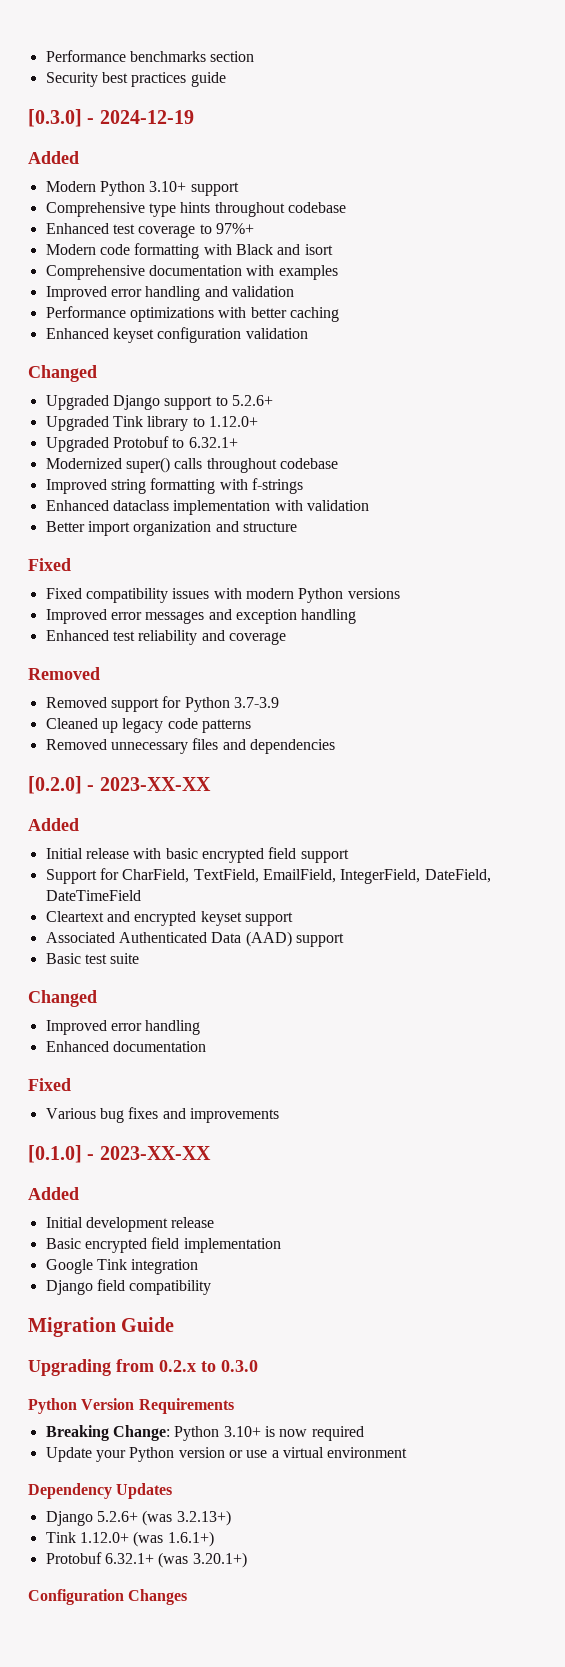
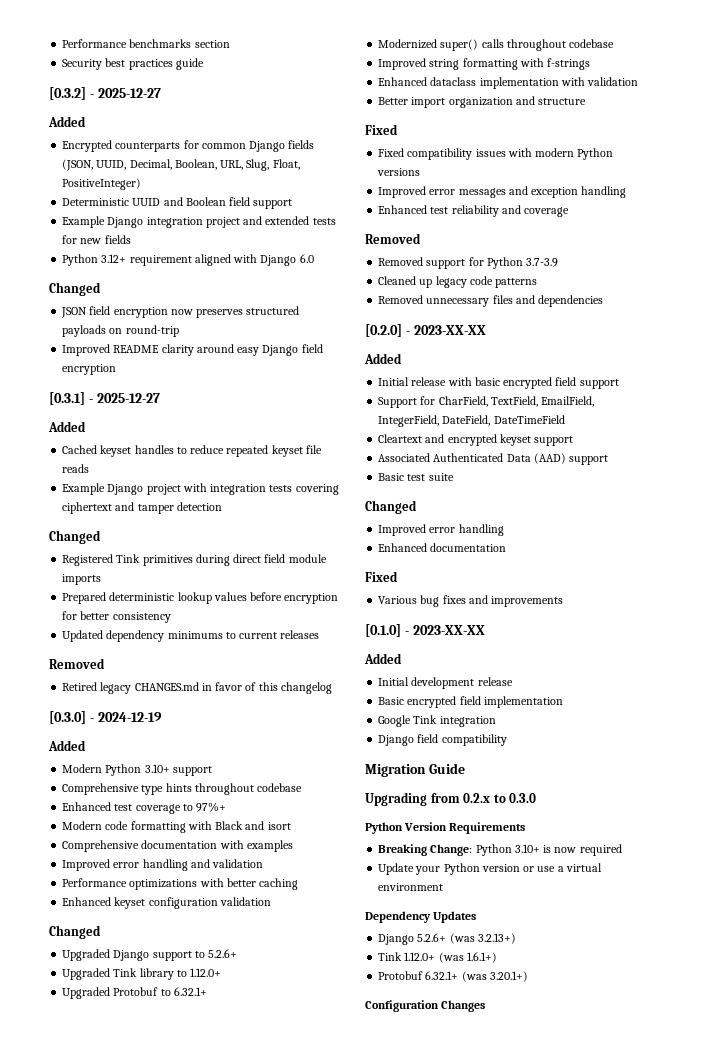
+ [0.3.2] - 2025-12-27
+ Added
+ Encrypted counterparts for common Django fields (JSON, UUID, Decimal, Boolean, URL, Slug, Float, PositiveInteger)
+ Deterministic UUID and Boolean field support
+ Example Django integration project and extended tests for new fields
+ Python 3.12+ requirement aligned with Django 6.0
+ Changed
+ JSON field encryption now preserves structured payloads on round-trip
+ Improved README clarity around easy Django field encryption
+ [0.3.1] - 2025-12-27
+ Added
+ Cached keyset handles to reduce repeated keyset file reads
+ Example Django project with integration tests covering ciphertext and tamper detection
+ Changed
+ Registered Tink primitives during direct field module imports
+ Prepared deterministic lookup values before encryption for better consistency
+ Updated dependency minimums to current releases
+ Removed
+ Retired legacy CHANGES.md in favor of this changelog

